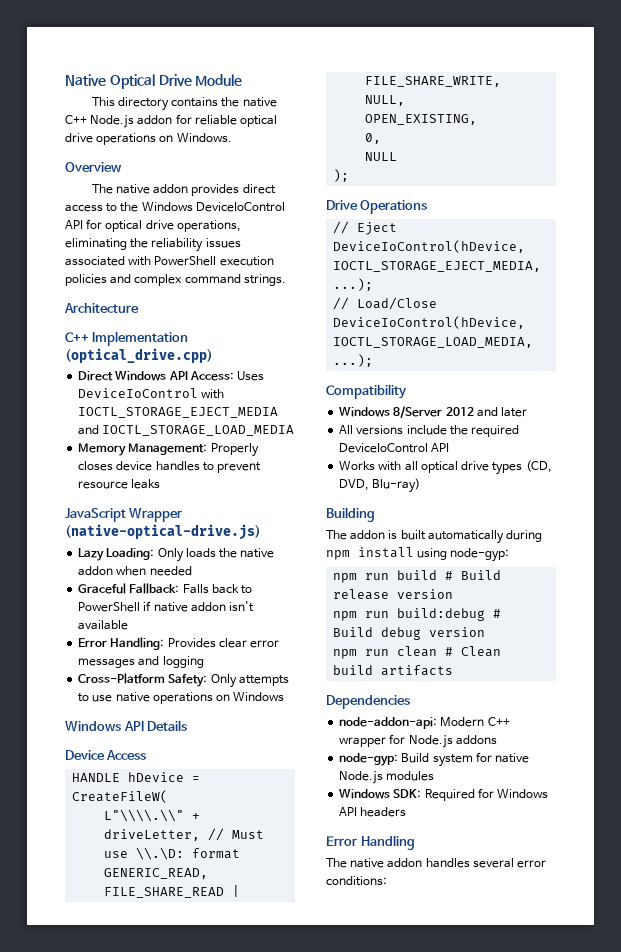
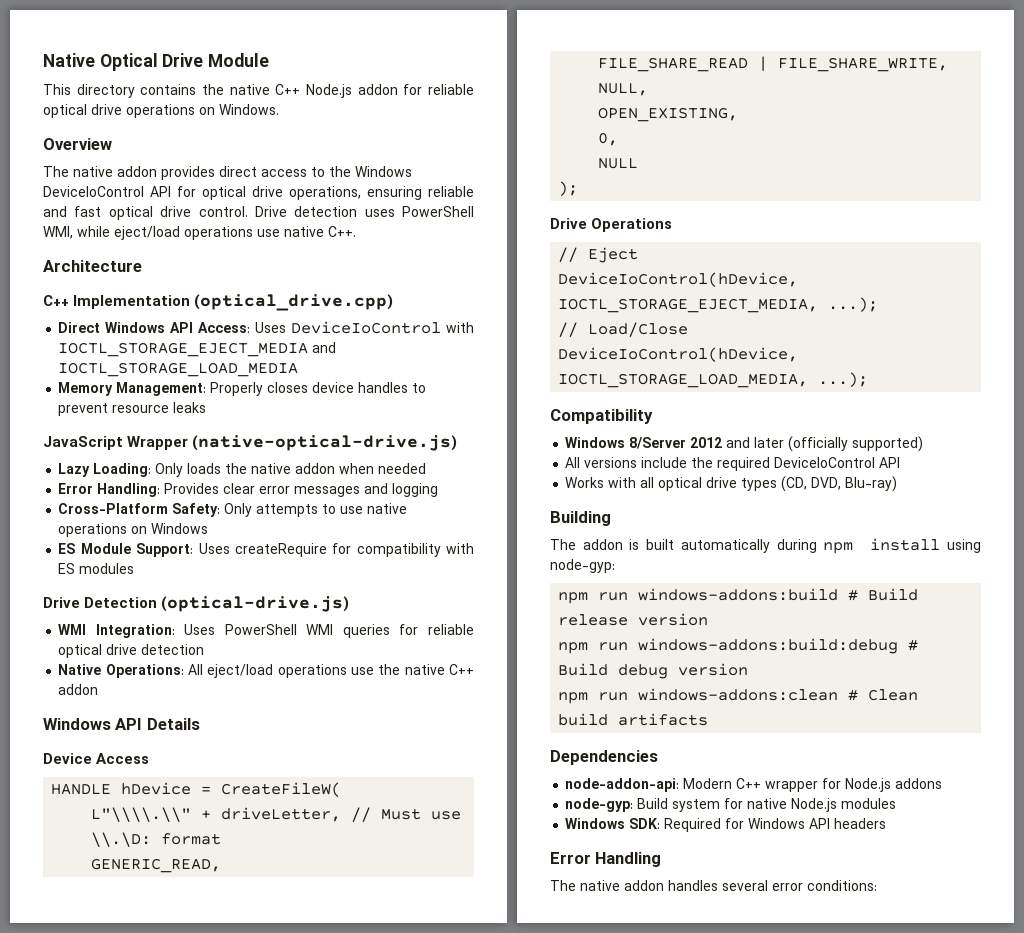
- The native addon provides direct access to the Windows DeviceIoControl API for optical drive operations, eliminating the reliability issues associated with PowerShell execution policies and complex command strings.
+ The native addon provides direct access to the Windows DeviceIoControl API for optical drive operations, ensuring reliable and fast optical drive control. Drive detection uses PowerShell WMI, while eject/load operations use native C++.
- Graceful Fallback: Falls back to PowerShell if native addon isn't available
+ ES Module Support: Uses createRequire for compatibility with ES modules
+ Drive Detection (optical-drive.js)
+ WMI Integration: Uses PowerShell WMI queries for reliable optical drive detection
+ Native Operations: All eject/load operations use the native C++ addon
- Windows 8/Server 2012 and later
+ Windows 8/Server 2012 and later (officially supported)
- npm run build # Build release version
+ npm run windows-addons:build # Build release version
- npm run build:debug # Build debug version
+ npm run windows-addons:build:debug # Build debug version
- npm run clean # Clean build artifacts
+ npm run windows-addons:clean # Clean build artifacts

